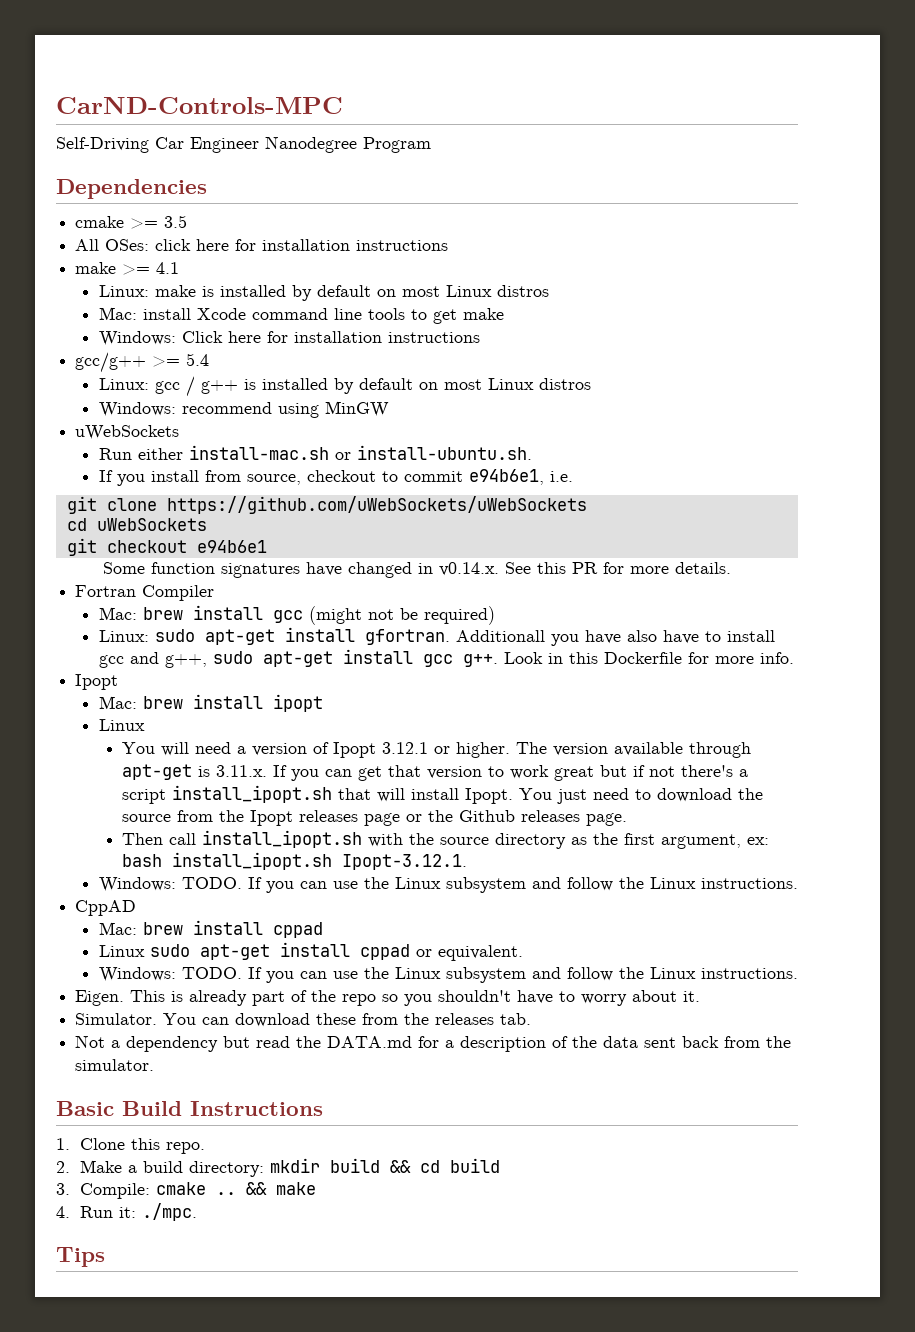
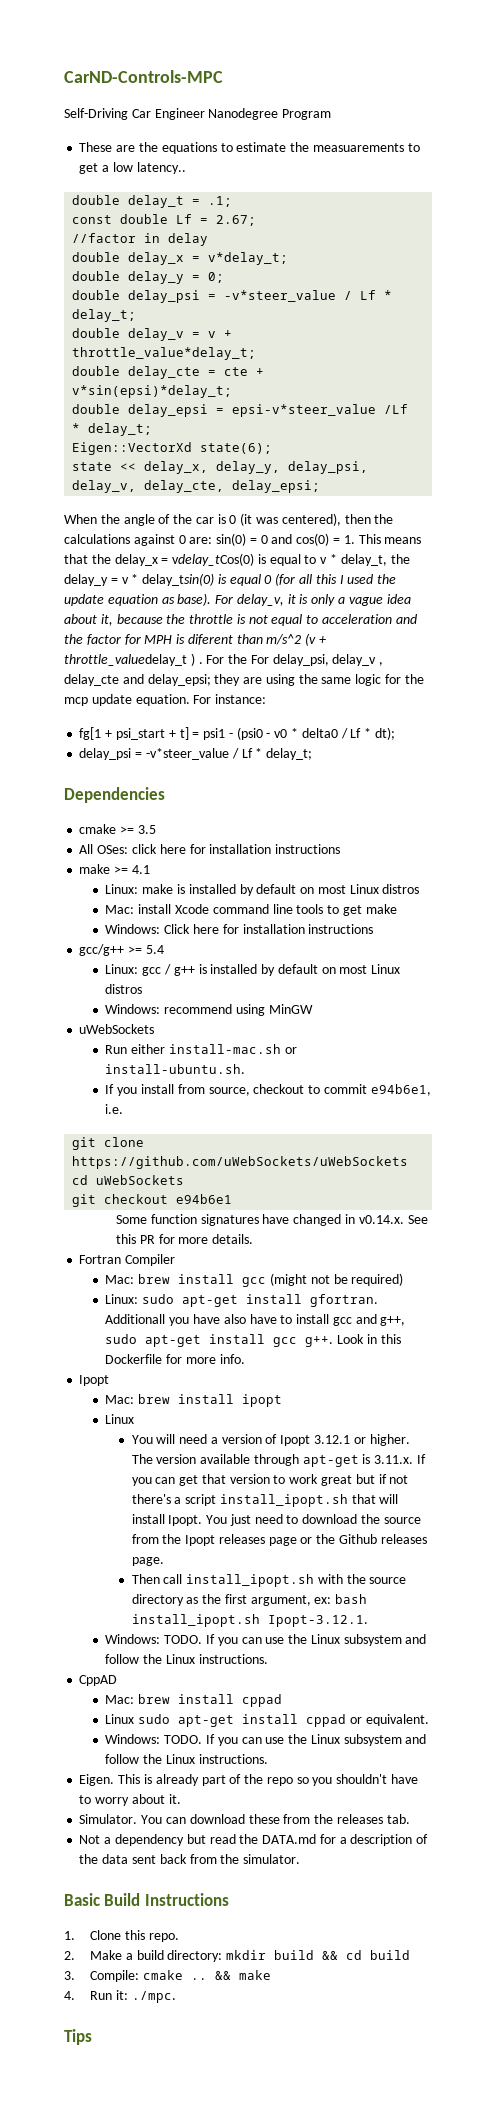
+ These are the equations to estimate the measuarements to get a low latency..
+ double delay_t = .1;
+ const double Lf = 2.67;
+ //factor in delay
+ double delay_x = v*delay_t;
+ double delay_y = 0;
+ double delay_psi = -v*steer_value / Lf * delay_t;
+ double delay_v = v + throttle_value*delay_t;
+ double delay_cte = cte + v*sin(epsi)*delay_t;
+ double delay_epsi = epsi-v*steer_value /Lf * delay_t;
+ Eigen::VectorXd state(6);
+ state << delay_x, delay_y, delay_psi, delay_v, delay_cte, delay_epsi;
+ When the angle of the car is 0 (it was centered), then the calculations against 0 are: sin(0) = 0 and cos(0) = 1. This means that the delay_x = vdelay_tCos(0) is equal to v * delay_t, the delay_y = v * delay_tsin(0) is equal 0 (for all this I used the update equation as base). For delay_v, it is only a vague idea about it, because the throttle is not equal to acceleration and the factor for MPH is diferent than m/s^2 (v + throttle_valuedelay_t ) . For the For delay_psi, delay_v , delay_cte and delay_epsi; they are using the same logic for the mcp update equation. For instance:
+ fg[1 + psi_start + t] = psi1 - (psi0 - v0 * delta0 / Lf * dt);
+ delay_psi = -v*steer_value / Lf * delay_t;

